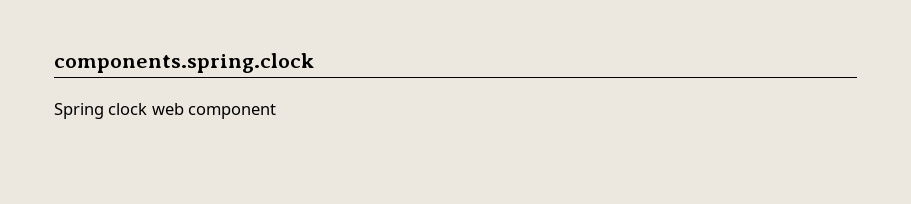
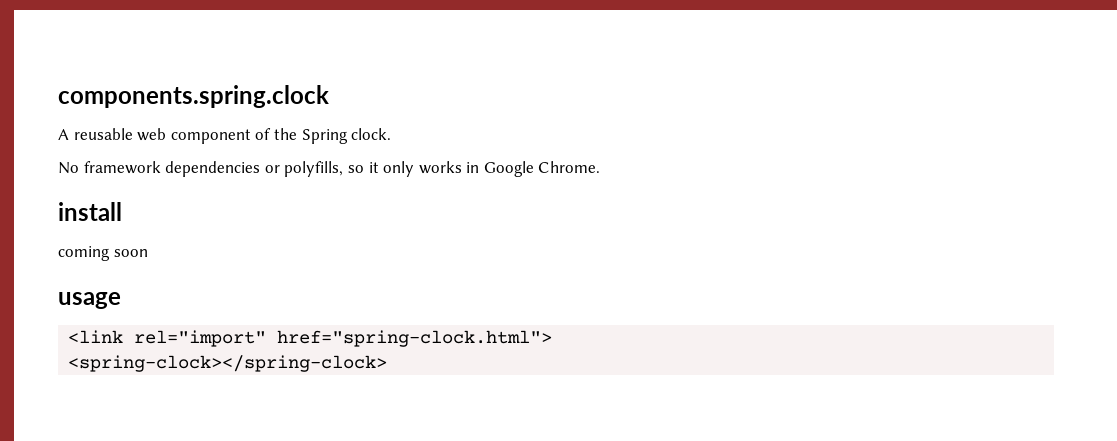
- Spring clock web component
+ A reusable web component of the Spring clock.
+ No framework dependencies or polyfills, so it only works in Google Chrome.
+ install
+ coming soon
+ usage
+ <link rel="import" href="spring-clock.html">
+ <spring-clock></spring-clock>

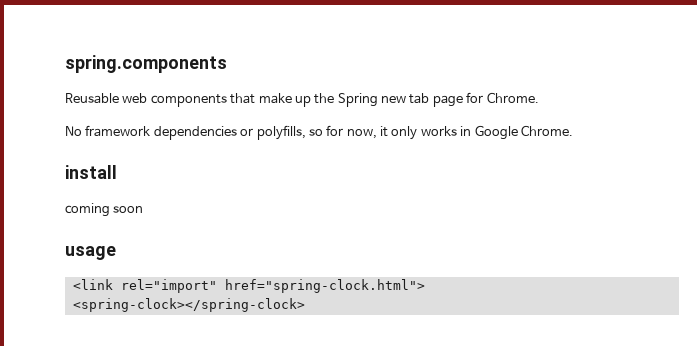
- components.spring.clock
- A reusable web component of the Spring clock.
+ spring.components
+ Reusable web components that make up the Spring new tab page for Chrome.
- No framework dependencies or polyfills, so it only works in Google Chrome.
+ No framework dependencies or polyfills, so for now, it only works in Google Chrome.

